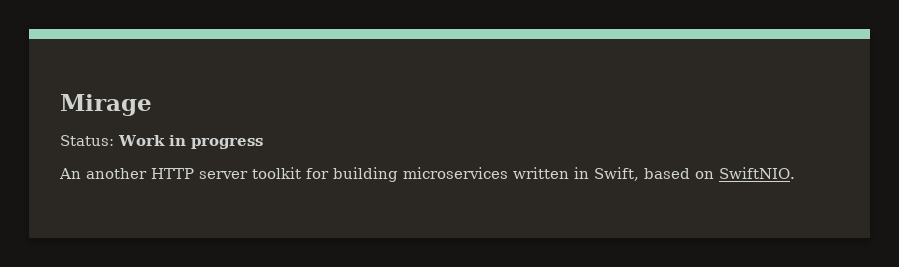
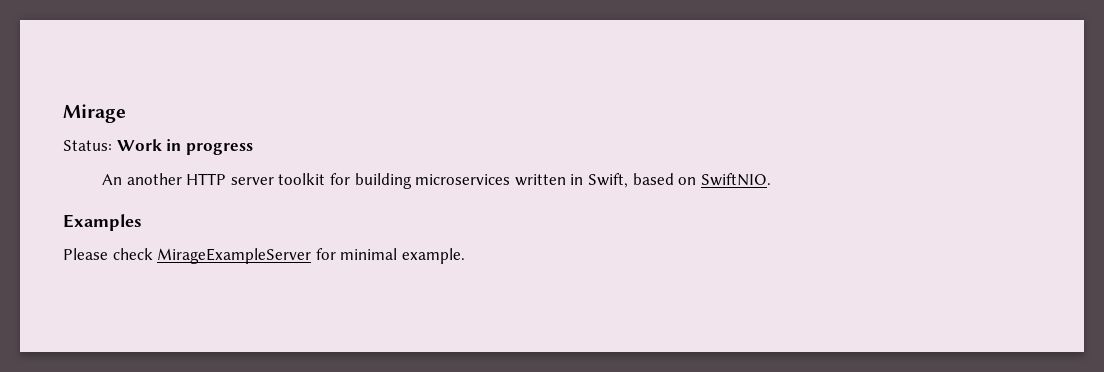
+ Examples
+ Please check MirageExampleServer for minimal example.

